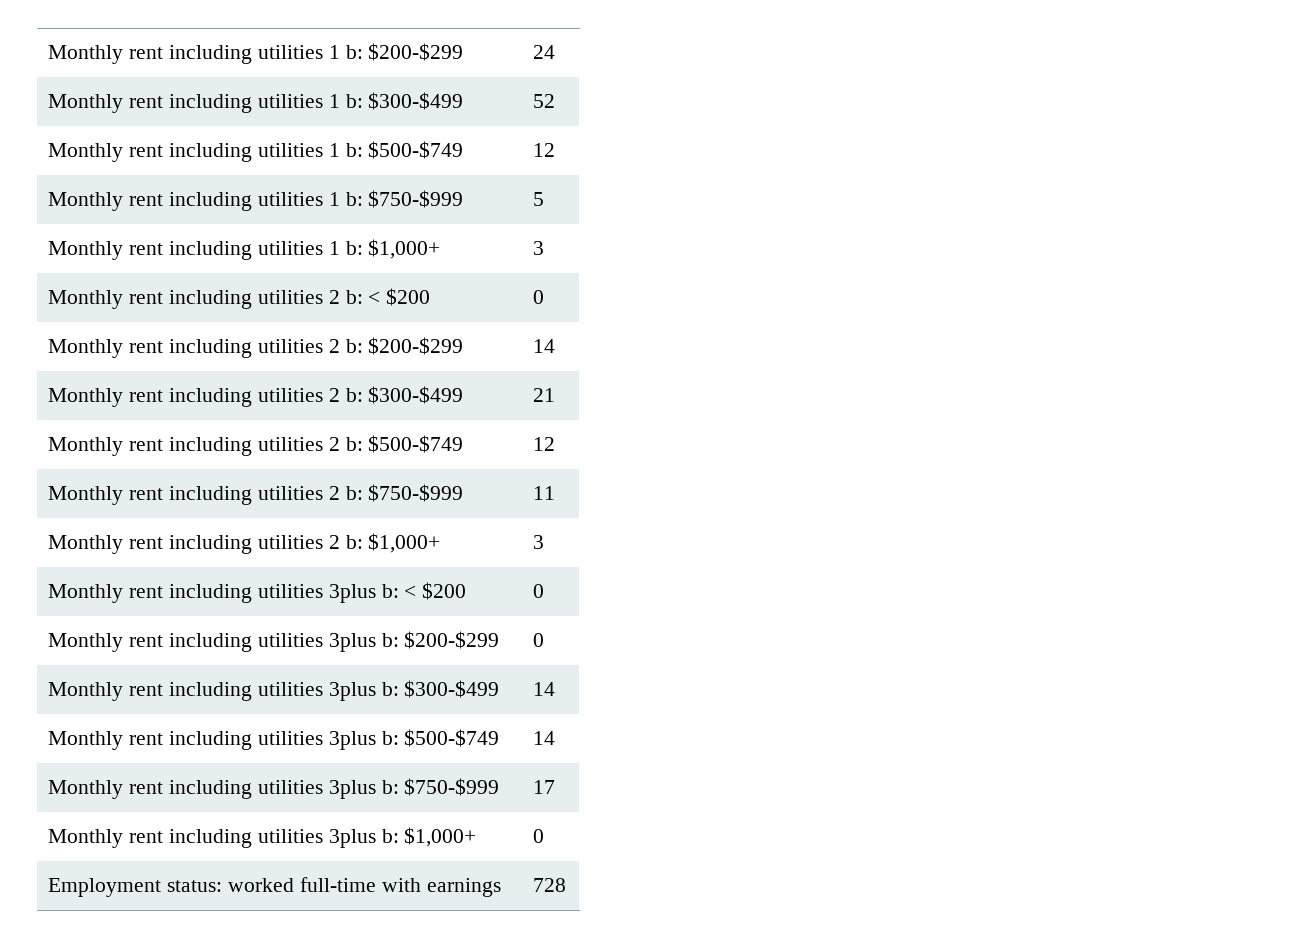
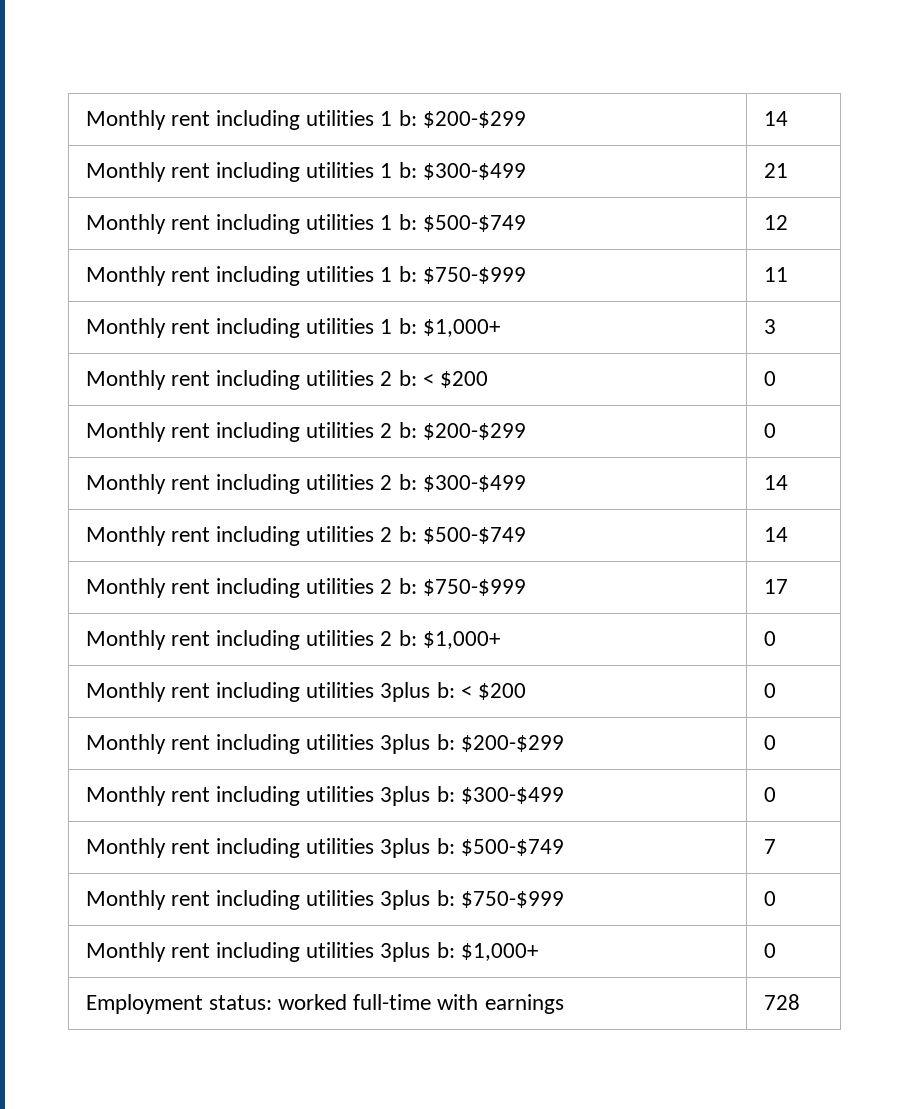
- Monthly rent including utilities 1 b: $200-$299 | 24
+ Monthly rent including utilities 1 b: $200-$299 | 14
- Monthly rent including utilities 1 b: $300-$499 | 52
+ Monthly rent including utilities 1 b: $300-$499 | 21
- Monthly rent including utilities 1 b: $750-$999 | 5
+ Monthly rent including utilities 1 b: $750-$999 | 11
- Monthly rent including utilities 2 b: $200-$299 | 14
+ Monthly rent including utilities 2 b: $200-$299 | 0
- Monthly rent including utilities 2 b: $300-$499 | 21
+ Monthly rent including utilities 2 b: $300-$499 | 14
- Monthly rent including utilities 2 b: $500-$749 | 12
+ Monthly rent including utilities 2 b: $500-$749 | 14
- Monthly rent including utilities 2 b: $750-$999 | 11
+ Monthly rent including utilities 2 b: $750-$999 | 17
- Monthly rent including utilities 2 b: $1,000+ | 3
+ Monthly rent including utilities 2 b: $1,000+ | 0
- Monthly rent including utilities 3plus b: $300-$499 | 14
+ Monthly rent including utilities 3plus b: $300-$499 | 0
- Monthly rent including utilities 3plus b: $500-$749 | 14
+ Monthly rent including utilities 3plus b: $500-$749 | 7
- Monthly rent including utilities 3plus b: $750-$999 | 17
+ Monthly rent including utilities 3plus b: $750-$999 | 0

